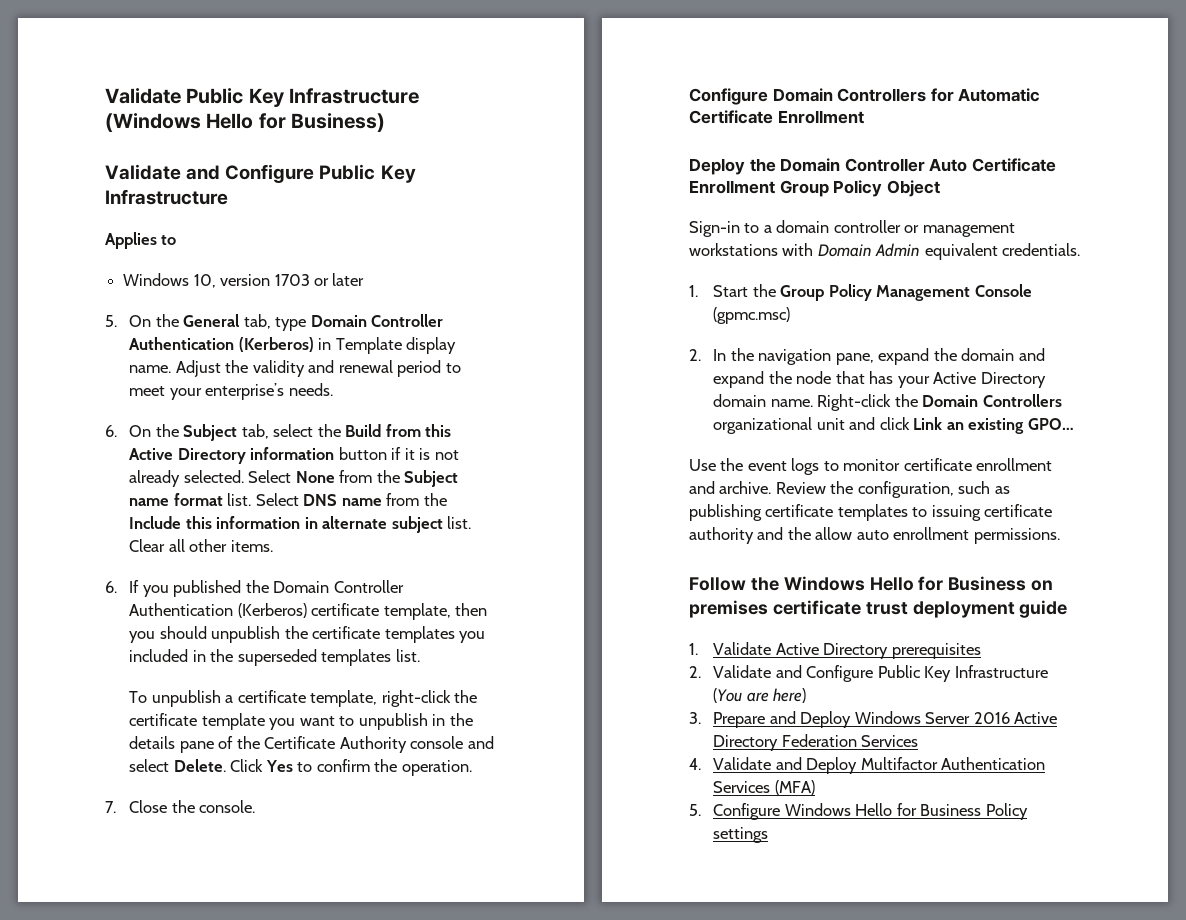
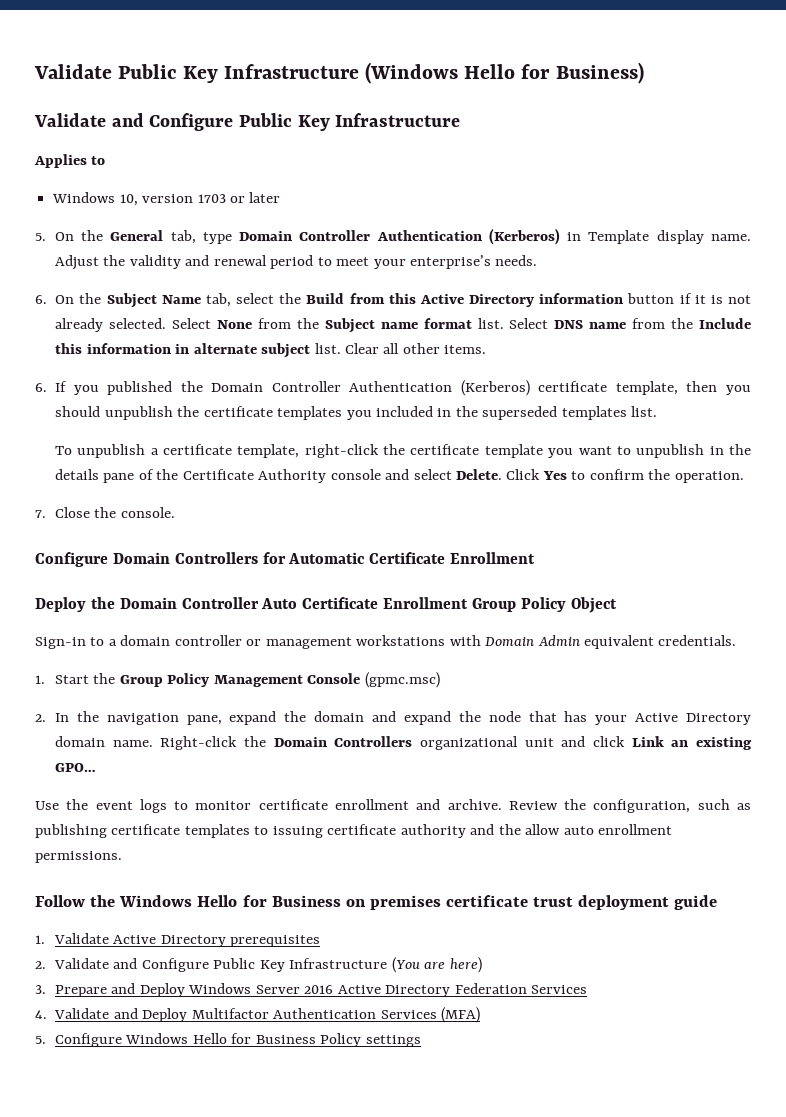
- 6. On the Subject tab, select the Build from this Active Directory information button if it is not already selected.
+ 6. On the Subject Name tab, select the Build from this Active Directory information button if it is not already selected.

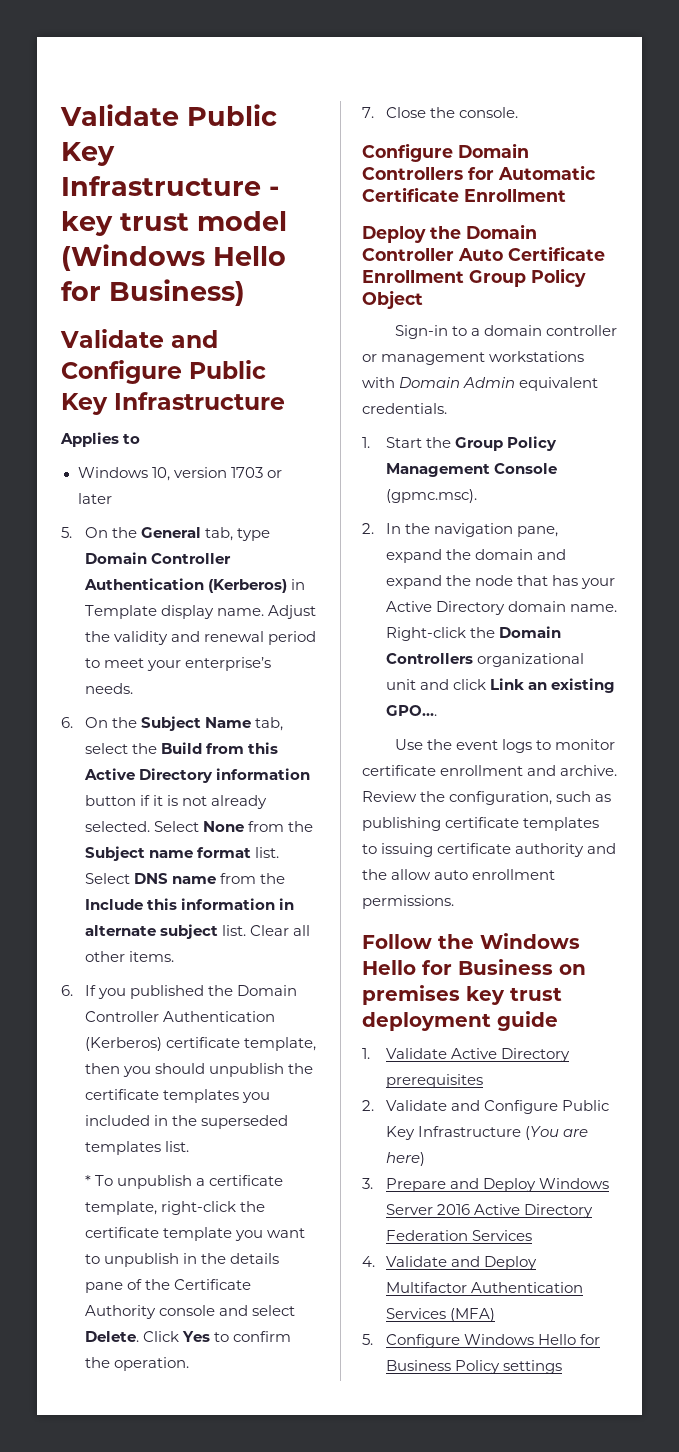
- Validate Public Key Infrastructure (Windows Hello for Business)
+ Validate Public Key Infrastructure - key trust model (Windows Hello for Business)
- To unpublish a certificate template, right-click the certificate template you want to unpublish in the details pane of the Certificate Authority console and select Delete.
+ * To unpublish a certificate template, right-click the certificate template you want to unpublish in the details pane of the Certificate Authority console and select Delete.
- 1. Start the Group Policy Management Console (gpmc.msc)
+ 1. Start the Group Policy Management Console (gpmc.msc).
- Right-click the Domain Controllers organizational unit and click Link an existing GPO…
+ Right-click the Domain Controllers organizational unit and click Link an existing GPO….
- Follow the Windows Hello for Business on premises certificate trust deployment guide
+ Follow the Windows Hello for Business on premises key trust deployment guide

